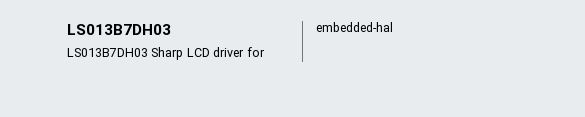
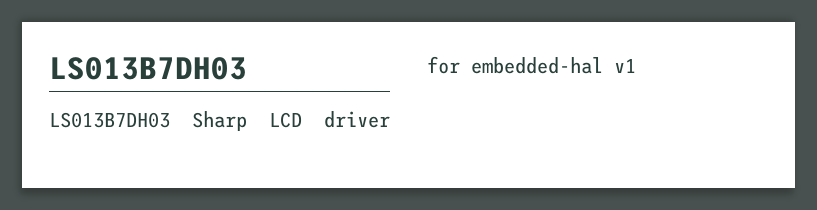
- LS013B7DH03 Sharp LCD driver for embedded-hal
+ LS013B7DH03 Sharp LCD driver for embedded-hal v1

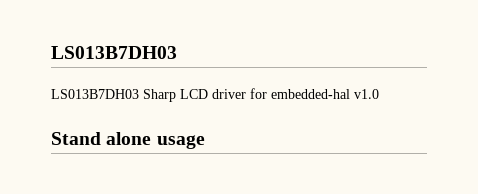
- LS013B7DH03 Sharp LCD driver for embedded-hal v1
+ LS013B7DH03 Sharp LCD driver for embedded-hal v1.0
+ Stand alone usage

